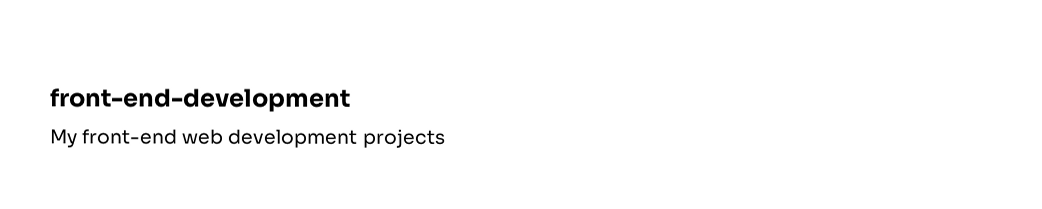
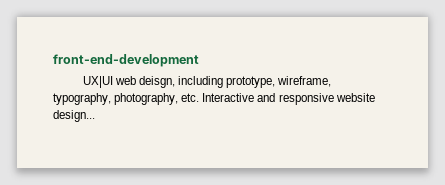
- My front-end web development projects
+ UX|UI web deisgn, including prototype, wireframe, typography, photography, etc. Interactive and responsive website design...

